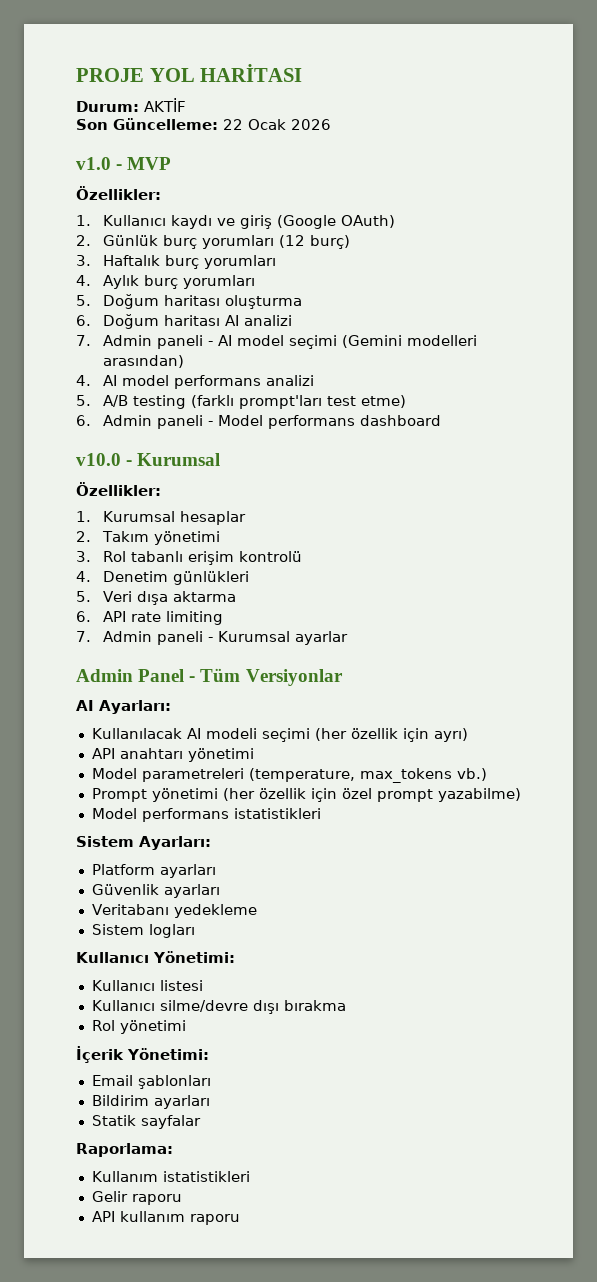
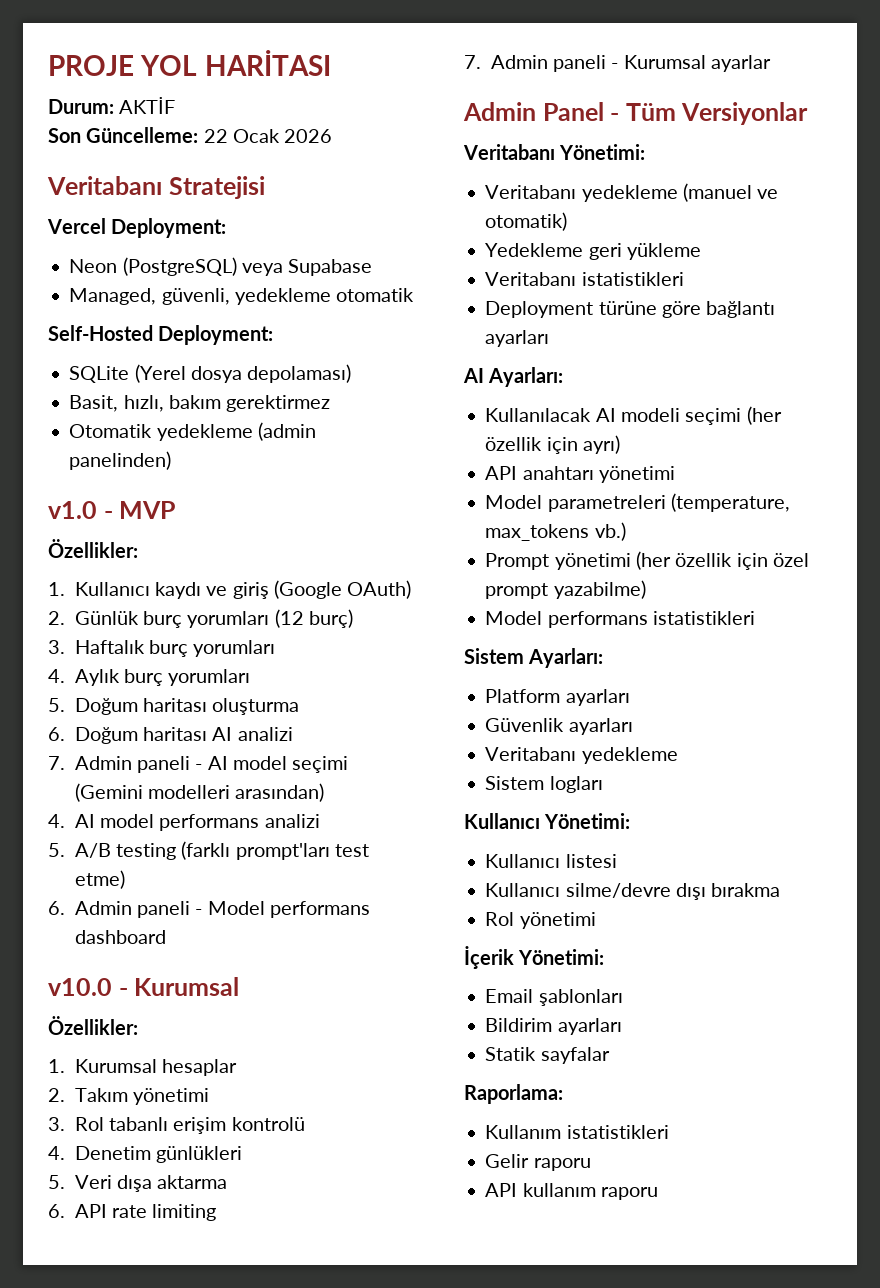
+ Veritabanı Stratejisi
+ Vercel Deployment:
+ Neon (PostgreSQL) veya Supabase
+ Managed, güvenli, yedekleme otomatik
+ Self-Hosted Deployment:
+ SQLite (Yerel dosya depolaması)
+ Basit, hızlı, bakım gerektirmez
+ Otomatik yedekleme (admin panelinden)
+ Veritabanı Yönetimi:
+ Veritabanı yedekleme (manuel ve otomatik)
+ Yedekleme geri yükleme
+ Veritabanı istatistikleri
+ Deployment türüne göre bağlantı ayarları

